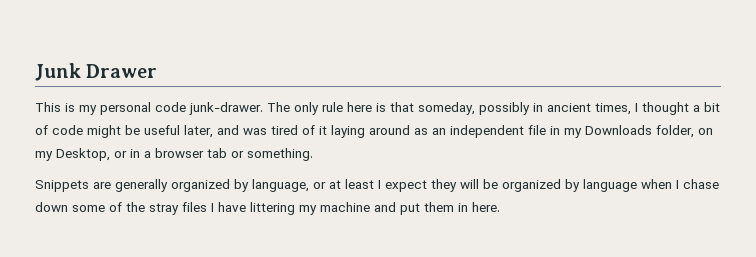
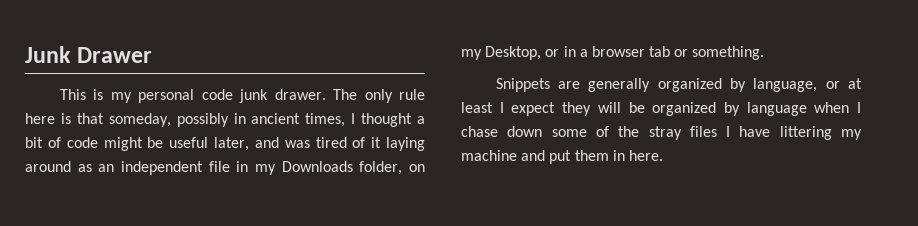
- This is my personal code junk-drawer.
+ This is my personal code junk drawer.

